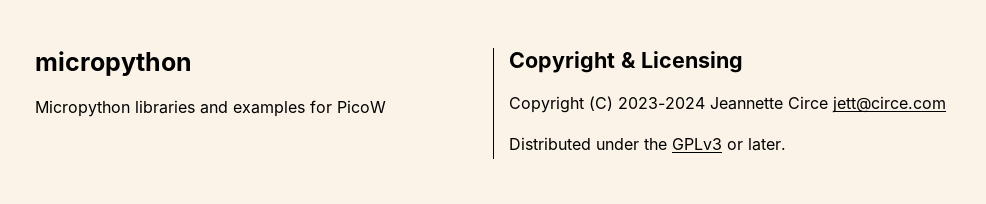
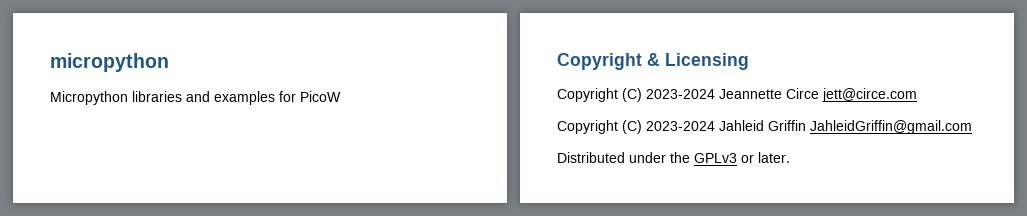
+ Copyright (C) 2023-2024 Jahleid Griffin JahleidGriffin@gmail.com

